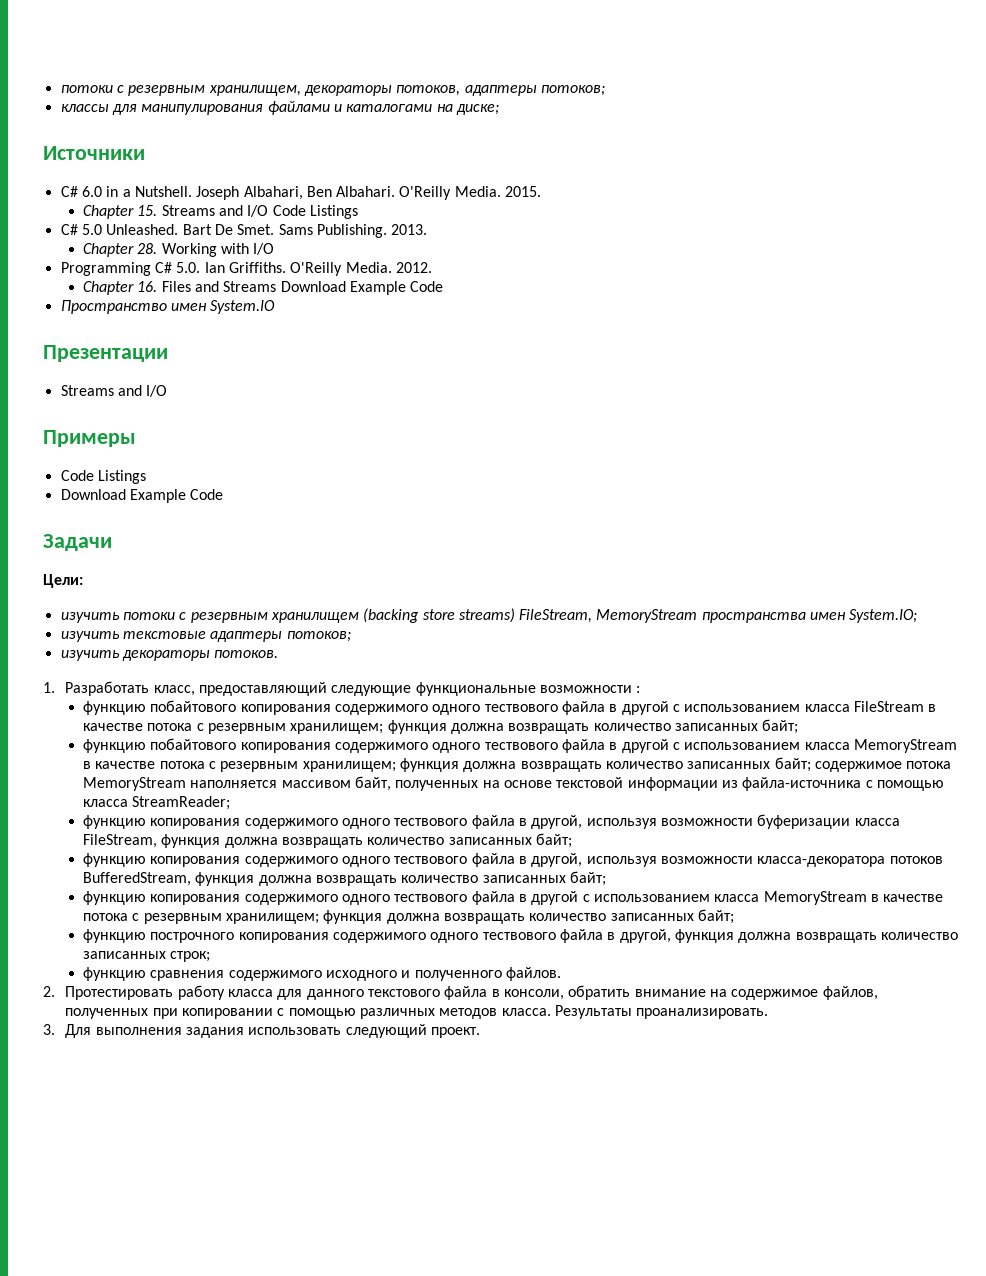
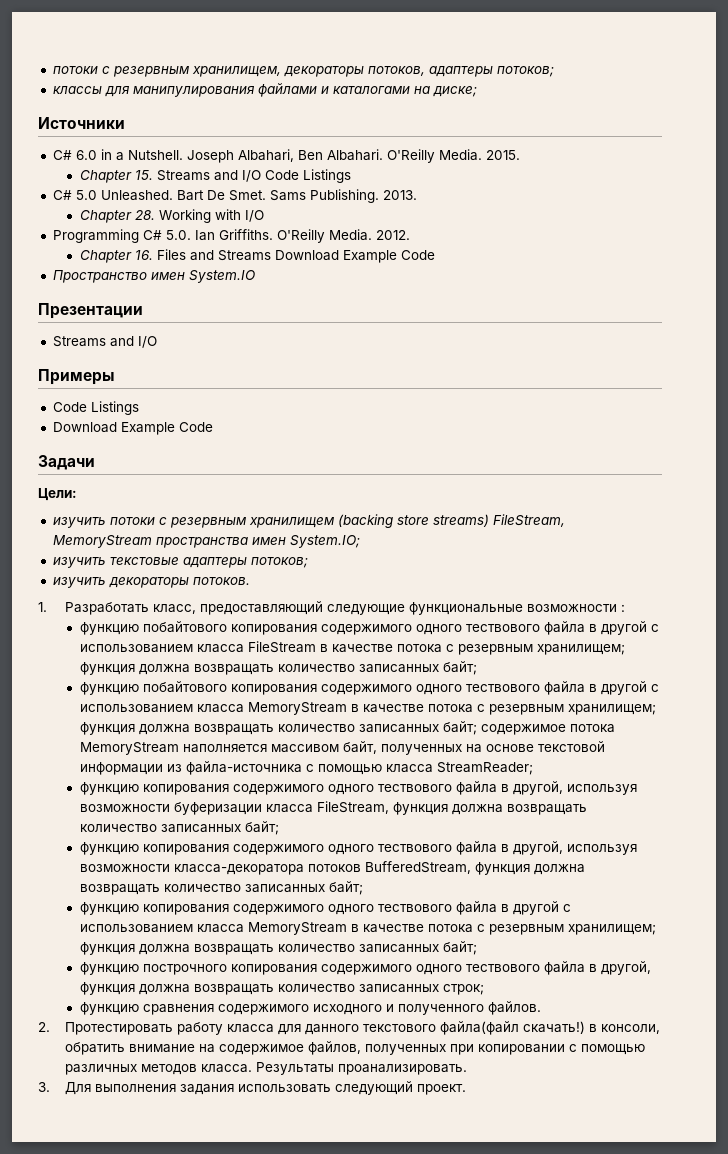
- 2. Протестировать работу класса для данного текстового файла в консоли, обратить внимание на содержимое файлов, полученных при копировании с помощью различных методов класса.
+ 2. Протестировать работу класса для данного текстового файла(файл скачать!) в консоли, обратить внимание на содержимое файлов, полученных при копировании с помощью различных методов класса.

